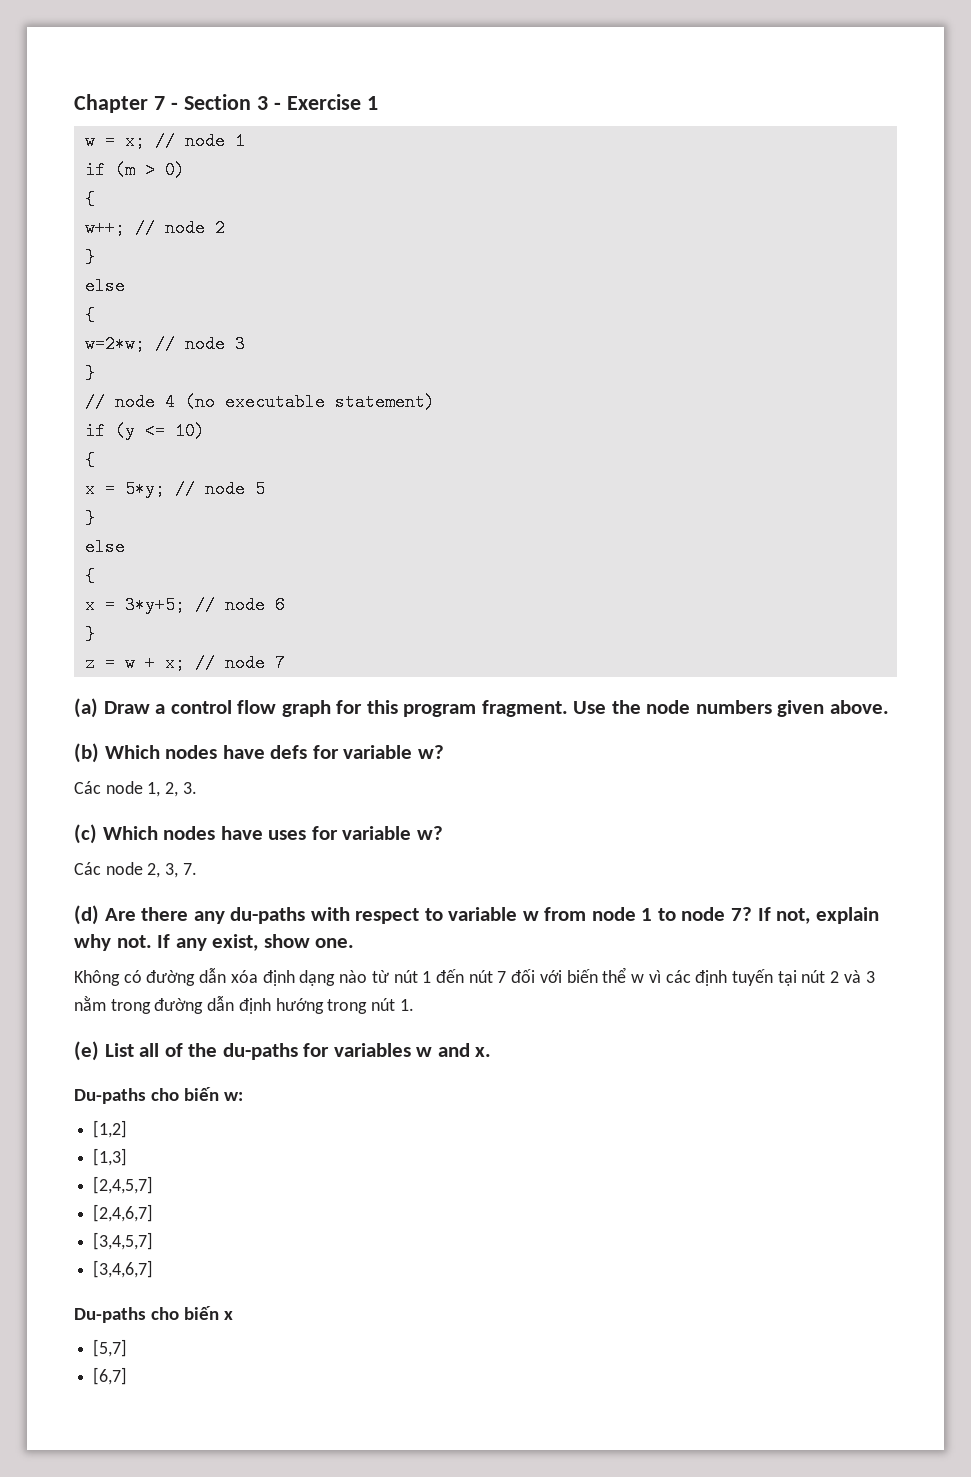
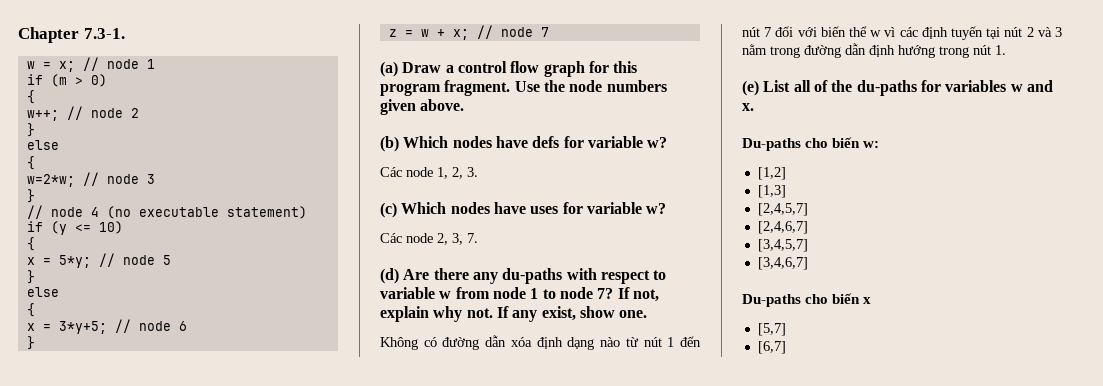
- Chapter 7 - Section 3 - Exercise 1
+ Chapter 7.3-1.

